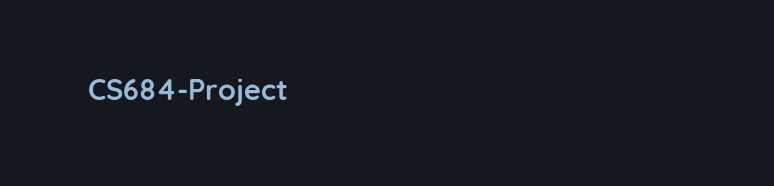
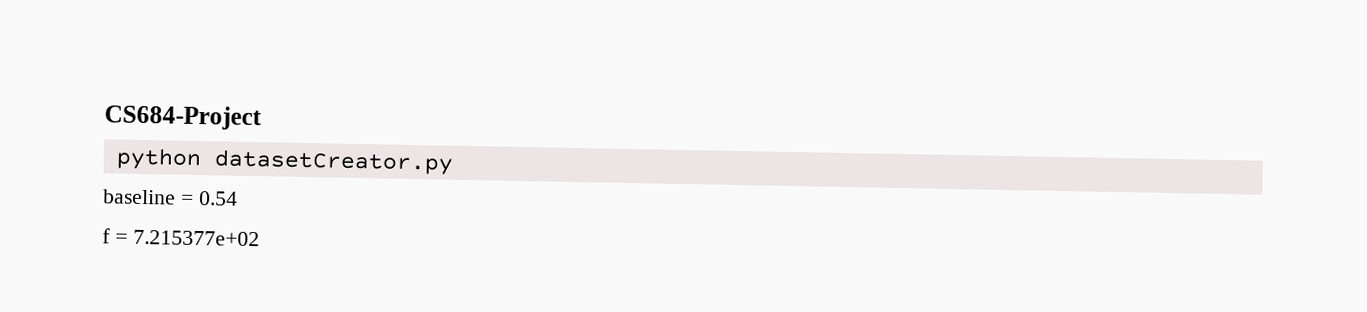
+ python datasetCreator.py
+ baseline = 0.54
+ f = 7.215377e+02

